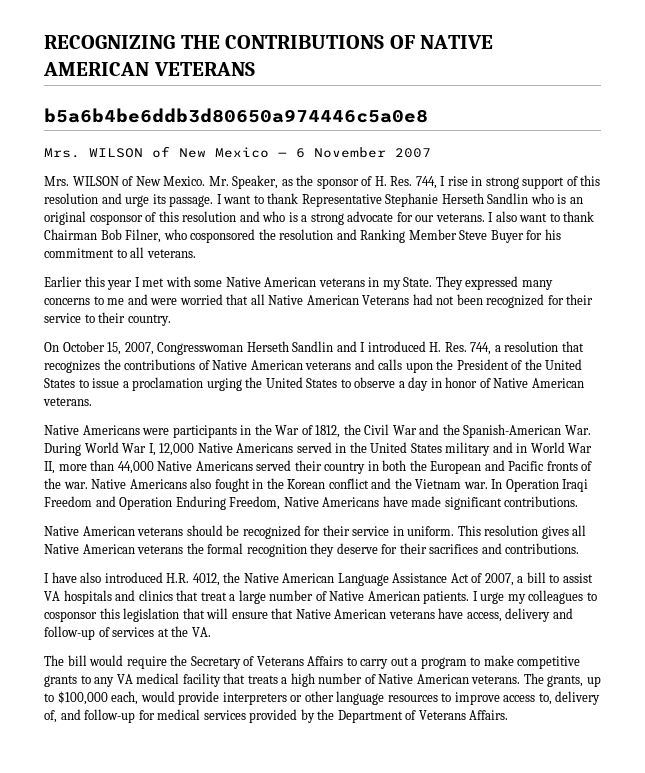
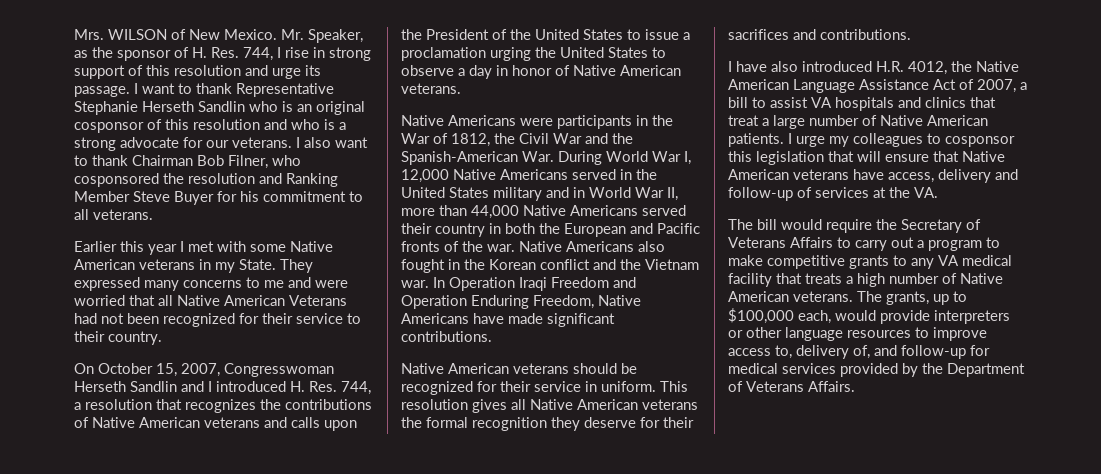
- RECOGNIZING THE CONTRIBUTIONS OF NATIVE AMERICAN VETERANS
- b5a6b4be6ddb3d80650a974446c5a0e8
- Mrs. WILSON of New Mexico — 6 November 2007

